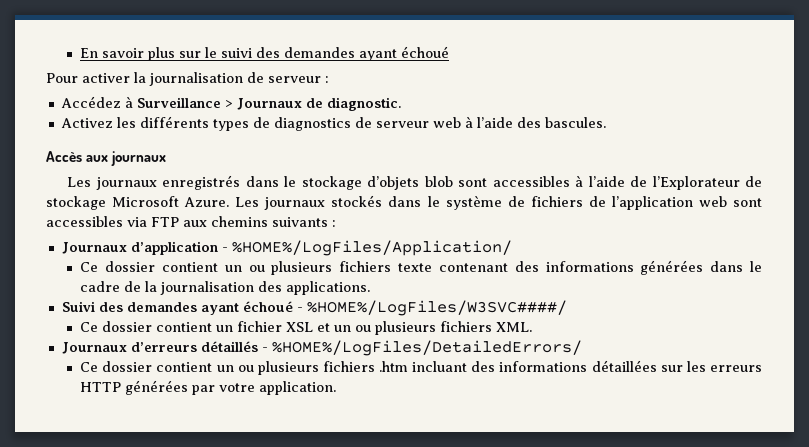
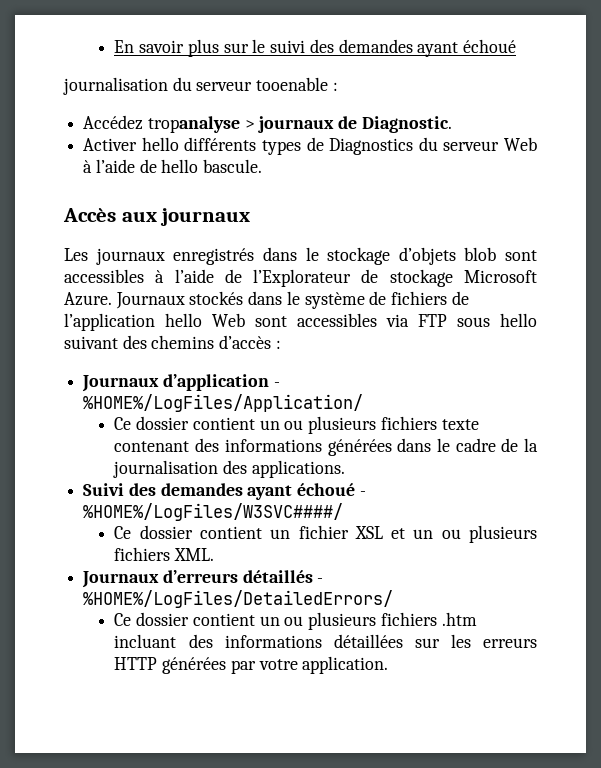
- Pour activer la journalisation de serveur :
- Accédez à Surveillance > Journaux de diagnostic.
- Activez les différents types de diagnostics de serveur web à l’aide des bascules.
+ journalisation du serveur tooenable :
+ Accédez tropanalyse > journaux de Diagnostic.
+ Activer hello différents types de Diagnostics du serveur Web à l’aide de hello bascule.
- Les journaux stockés dans le système de fichiers de l’application web sont accessibles via FTP aux chemins suivants :
+ Journaux stockés dans le système de fichiers de l’application hello Web sont accessibles via FTP sous hello suivant des chemins d’accès :

